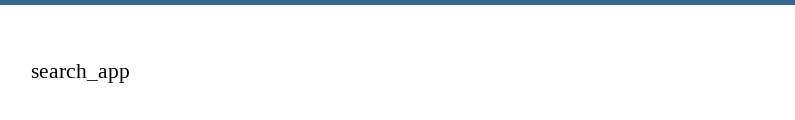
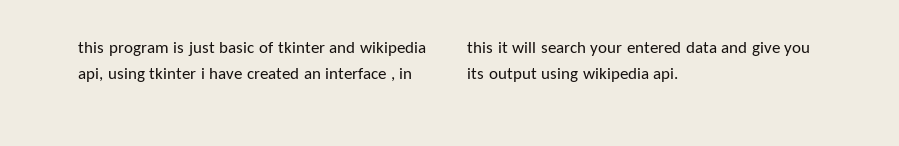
- search_app
+ this program is just basic of tkinter and wikipedia api, using tkinter i have created an interface , in this it will search your entered data and give you its output using wikipedia api.

